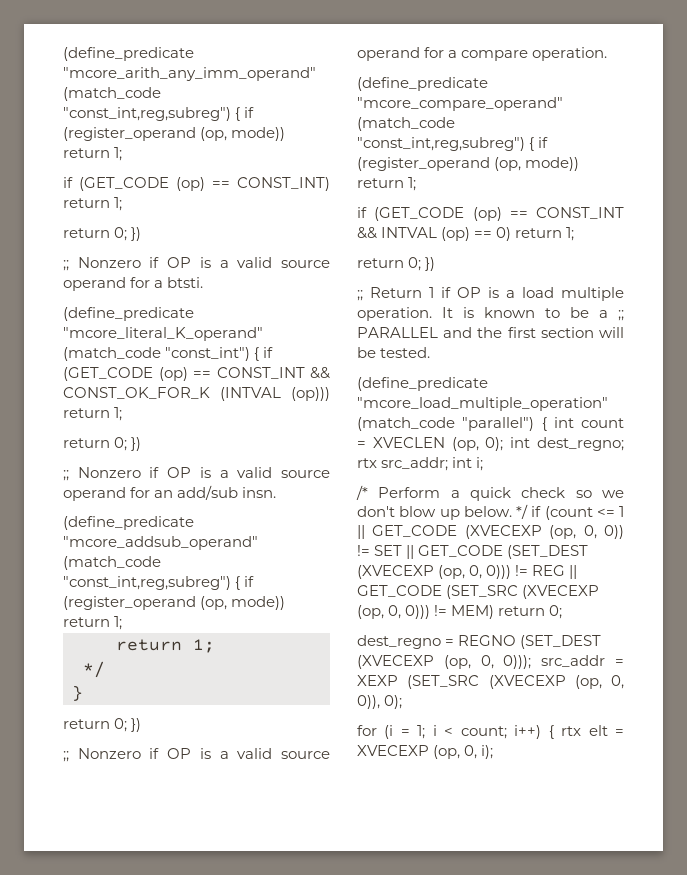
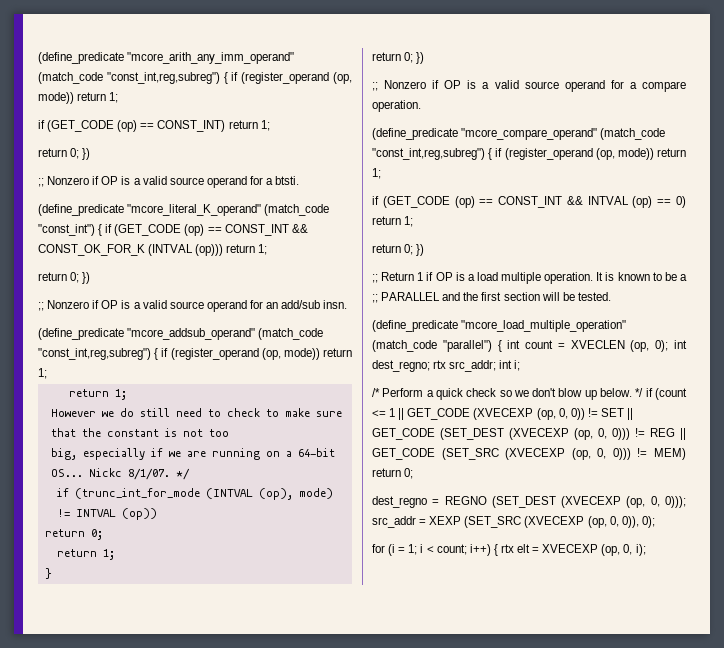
  (define_predicate "mcore_addsub_operand" (match_code "const_int,reg,subreg") { if (register_operand (op, mode)) return 1;
  return 1;
- */
+ However we do still need to check to make sure that the constant is not too
+ big, especially if we are running on a 64-bit OS... Nickc 8/1/07. */
+ if (trunc_int_for_mode (INTVAL (op), mode) != INTVAL (op))
+ return 0;
+ return 1;

